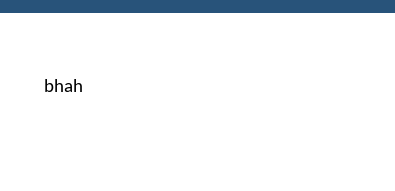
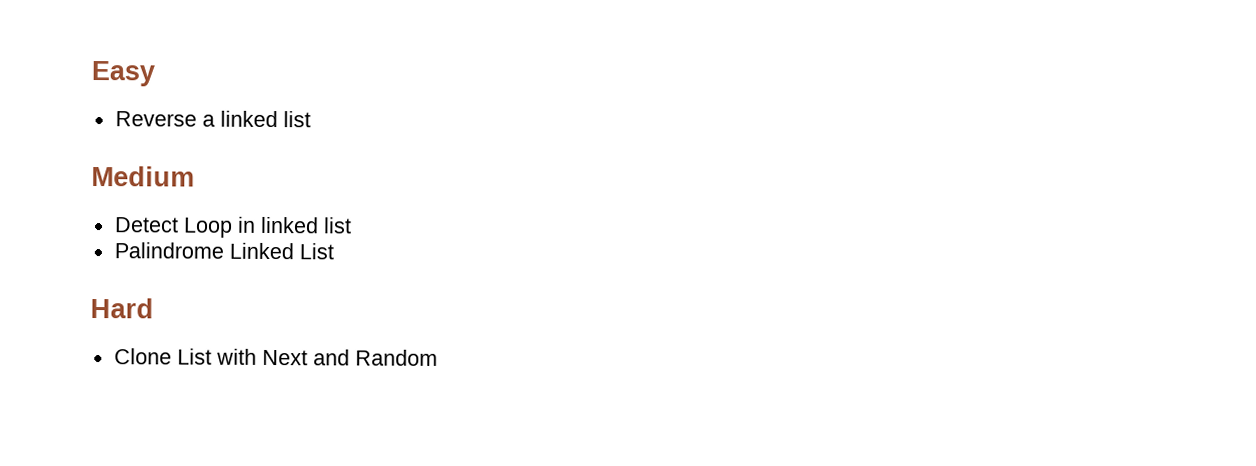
- bhah
+ Easy
+ Reverse a linked list
+ Medium
+ Detect Loop in linked list
+ Palindrome Linked List
+ Hard
+ Clone List with Next and Random

